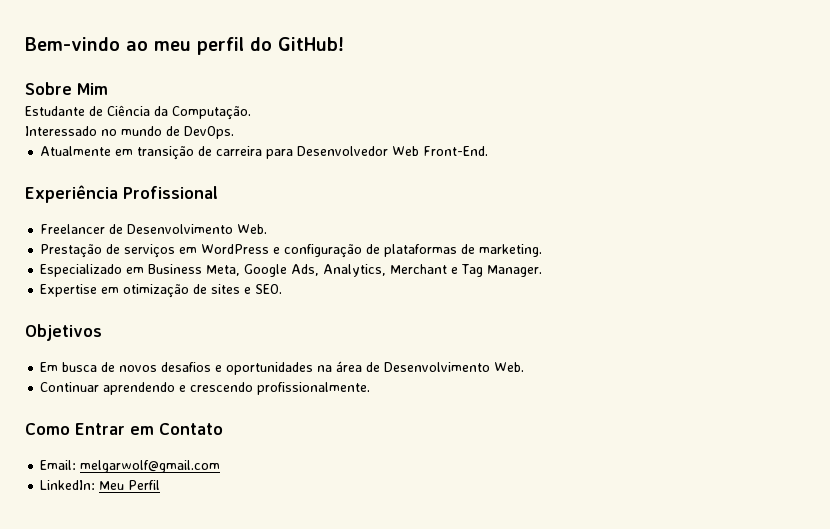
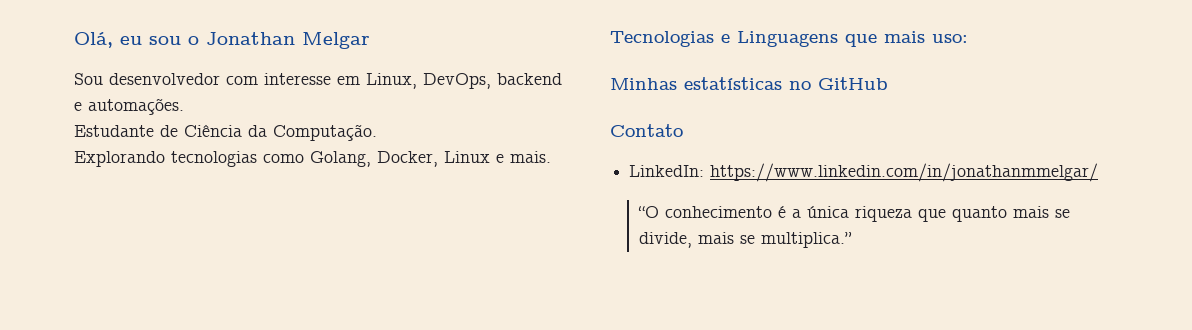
- Bem-vindo ao meu perfil do GitHub!
- Sobre Mim
+ Olá, eu sou o Jonathan Melgar
+ Sou desenvolvedor com interesse em Linux, DevOps, backend e automações.
- Interessado no mundo de DevOps.
- Atualmente em transição de carreira para Desenvolvedor Web Front-End.
- Experiência Profissional
- Freelancer de Desenvolvimento Web.
- Prestação de serviços em WordPress e configuração de plataformas de marketing.
- Especializado em Business Meta, Google Ads, Analytics, Merchant e Tag Manager.
- Expertise em otimização de sites e SEO.
- Objetivos
- Em busca de novos desafios e oportunidades na área de Desenvolvimento Web.
- Continuar aprendendo e crescendo profissionalmente.
- Como Entrar em Contato
- Email: melgarwolf@gmail.com
- LinkedIn: Meu Perfil
+ Explorando tecnologias como Golang, Docker, Linux e mais.
+ Tecnologias e Linguagens que mais uso:
+ Minhas estatísticas no GitHub
+ Contato
+ LinkedIn: https://www.linkedin.com/in/jonathanmmelgar/
+ “O conhecimento é a única riqueza que quanto mais se divide, mais se multiplica.”

